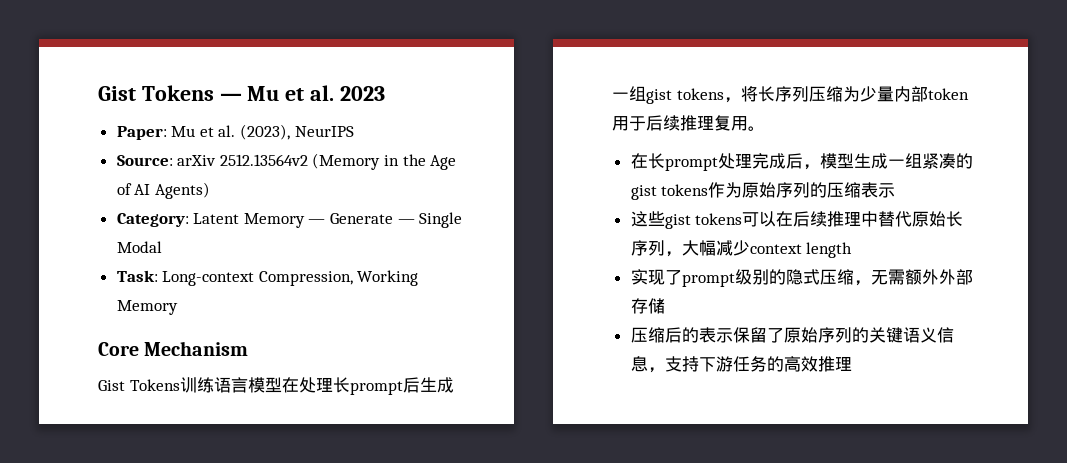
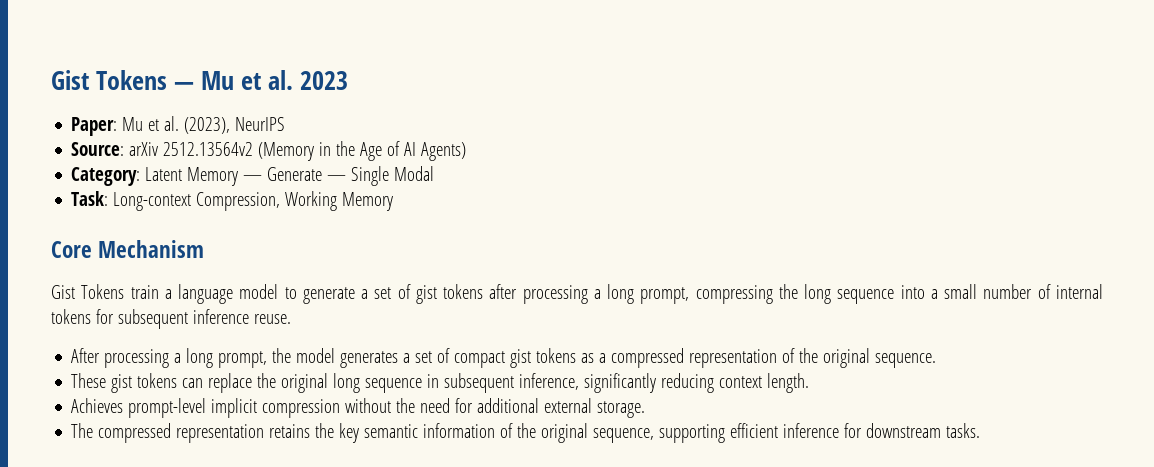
- Gist Tokens训练语言模型在处理长prompt后生成一组gist tokens，将长序列压缩为少量内部token用于后续推理复用。
- 在长prompt处理完成后，模型生成一组紧凑的gist tokens作为原始序列的压缩表示
- 这些gist tokens可以在后续推理中替代原始长序列，大幅减少context length
- 实现了prompt级别的隐式压缩，无需额外外部存储
- 压缩后的表示保留了原始序列的关键语义信息，支持下游任务的高效推理
+ Gist Tokens train a language model to generate a set of gist tokens after processing a long prompt, compressing the long sequence into a small number of internal tokens for subsequent inference reuse.
+ After processing a long prompt, the model generates a set of compact gist tokens as a compressed representation of the original sequence.
+ These gist tokens can replace the original long sequence in subsequent inference, significantly reducing context length.
+ Achieves prompt-level implicit compression without the need for additional external storage.
+ The compressed representation retains the key semantic information of the original sequence, supporting efficient inference for downstream tasks.

